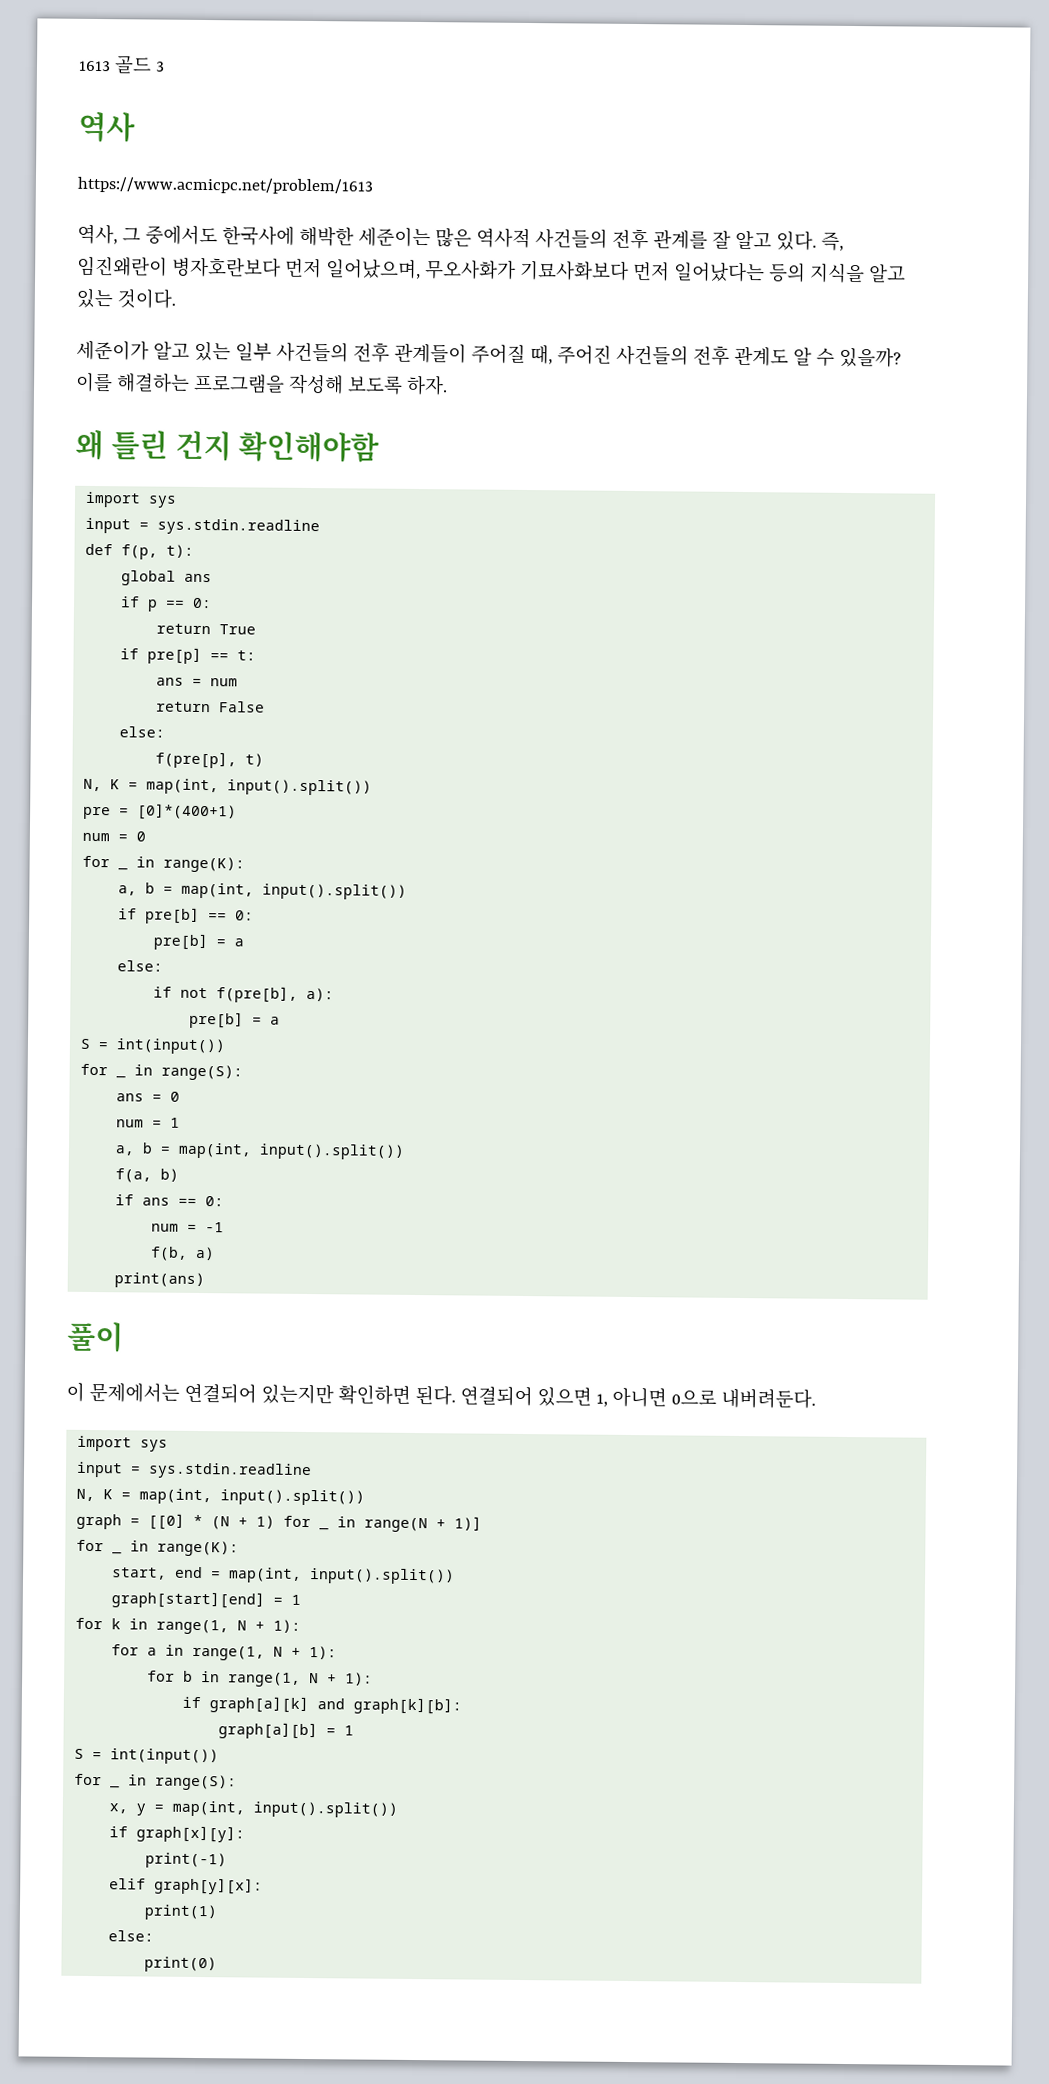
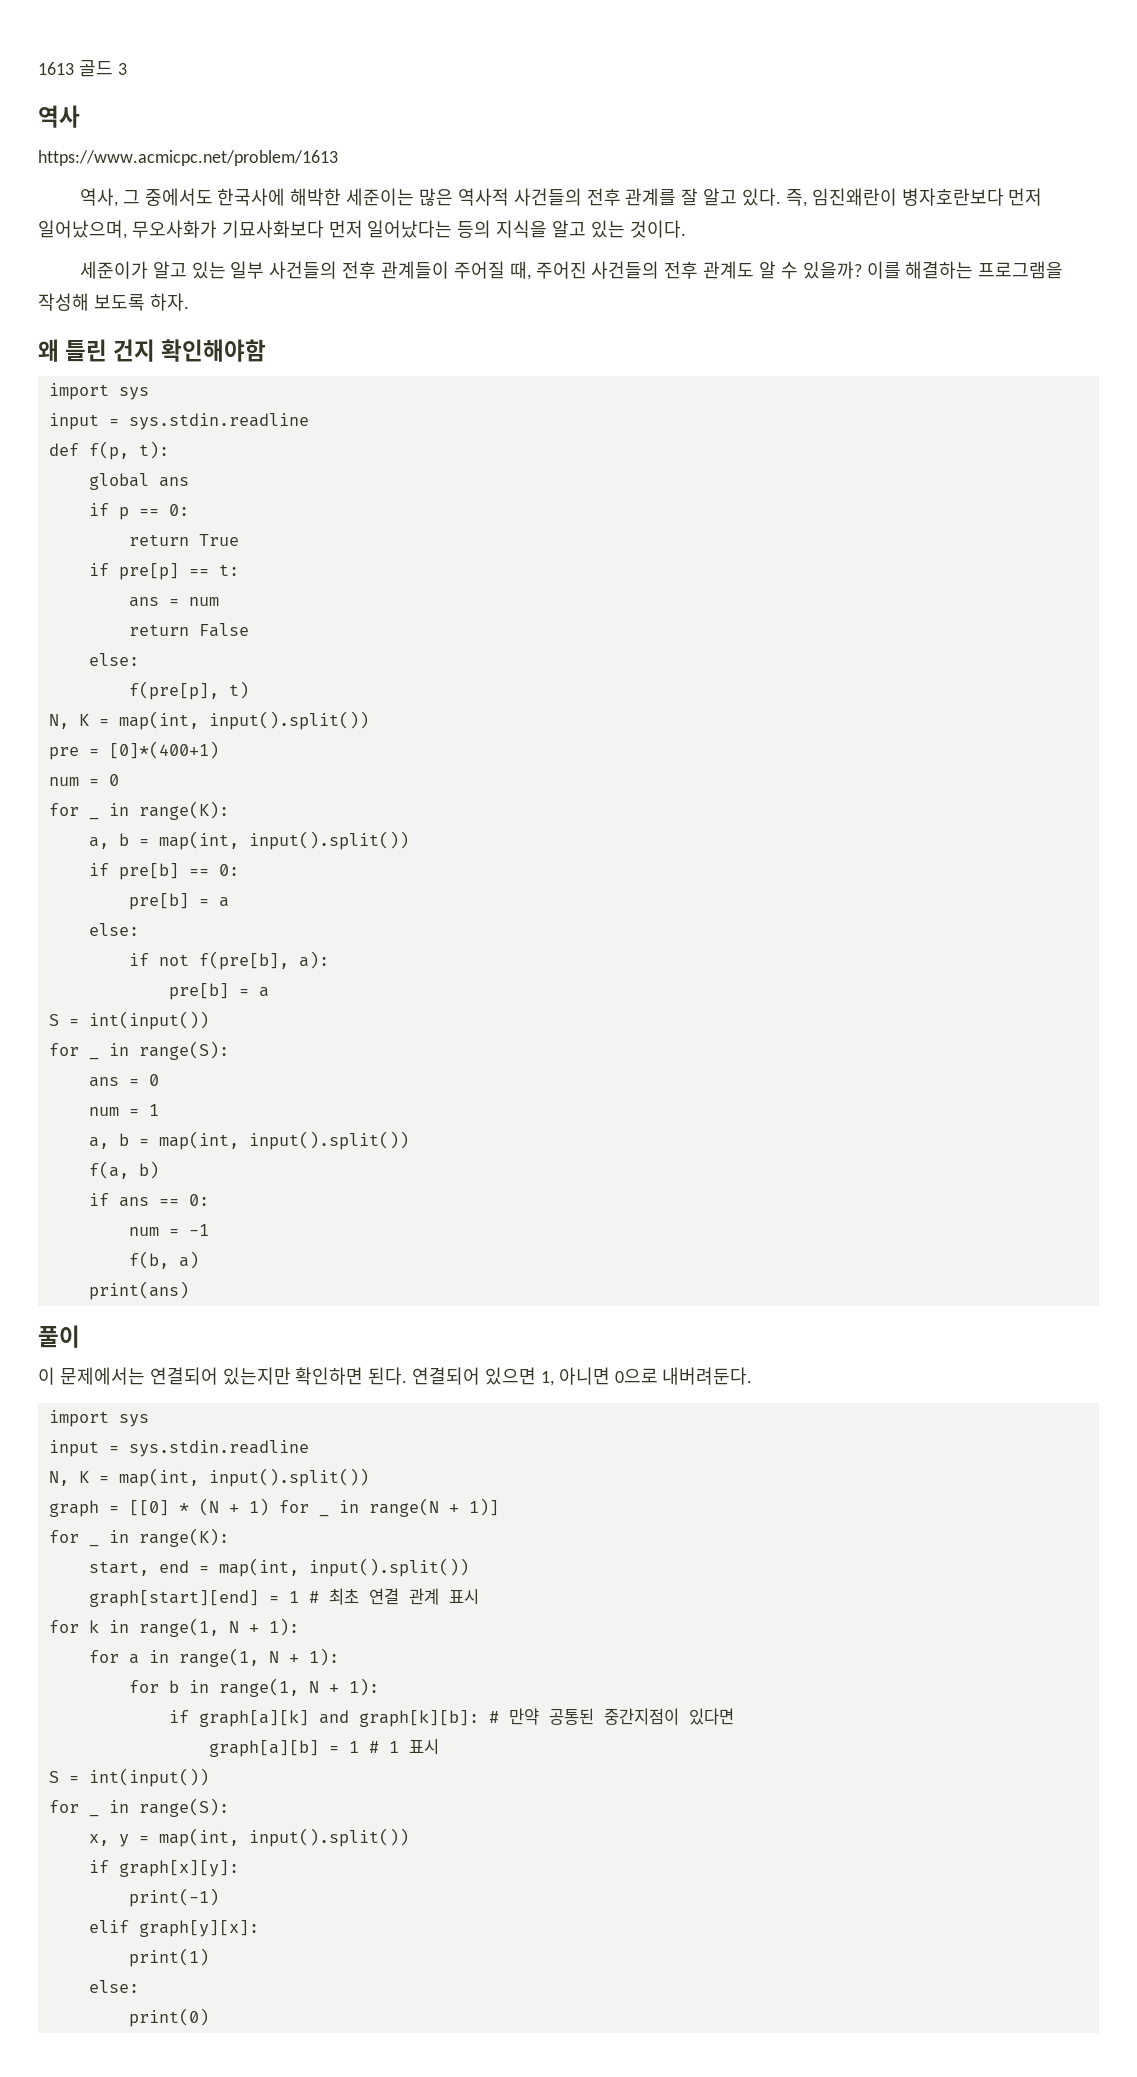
- graph[start][end] = 1
+ graph[start][end] = 1 # 최초 연결 관계 표시
- if graph[a][k] and graph[k][b]:
+ if graph[a][k] and graph[k][b]: # 만약 공통된 중간지점이 있다면
- graph[a][b] = 1
+ graph[a][b] = 1 # 1 표시

